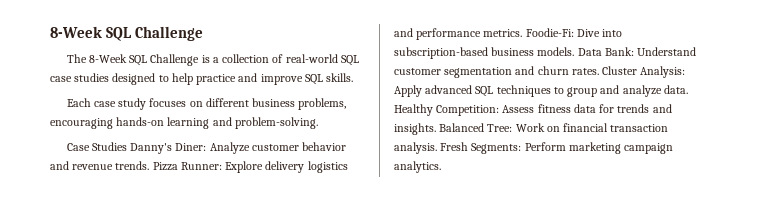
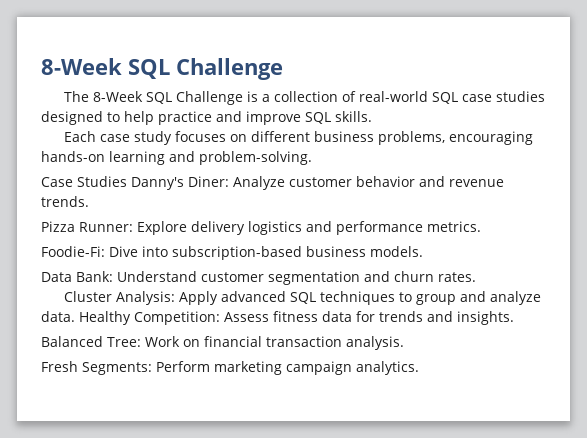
- Case Studies Danny's Diner: Analyze customer behavior and revenue trends. Pizza Runner: Explore delivery logistics and performance metrics. Foodie-Fi: Dive into subscription-based business models. Data Bank: Understand customer segmentation and churn rates. Cluster Analysis: Apply advanced SQL techniques to group and analyze data.
+ Case Studies Danny's Diner: Analyze customer behavior and revenue trends.
+ Pizza Runner: Explore delivery logistics and performance metrics.
+ Foodie-Fi: Dive into subscription-based business models.
+ Data Bank: Understand customer segmentation and churn rates.
+ Cluster Analysis: Apply advanced SQL techniques to group and analyze data.
- Healthy Competition: Assess fitness data for trends and insights. Balanced Tree: Work on financial transaction analysis. Fresh Segments: Perform marketing campaign analytics.
+ Healthy Competition: Assess fitness data for trends and insights.
+ Balanced Tree: Work on financial transaction analysis.
+ Fresh Segments: Perform marketing campaign analytics.

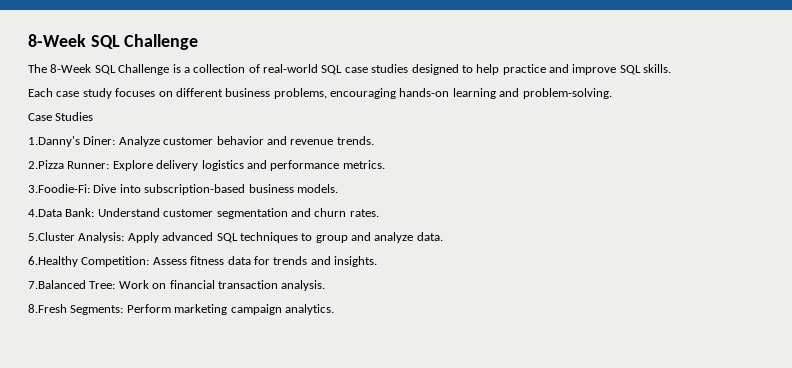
- Case Studies Danny's Diner: Analyze customer behavior and revenue trends.
+ Case Studies
+ 1.Danny's Diner: Analyze customer behavior and revenue trends.
- Pizza Runner: Explore delivery logistics and performance metrics.
+ 2.Pizza Runner: Explore delivery logistics and performance metrics.
- Foodie-Fi: Dive into subscription-based business models.
+ 3.Foodie-Fi: Dive into subscription-based business models.
- Data Bank: Understand customer segmentation and churn rates.
+ 4.Data Bank: Understand customer segmentation and churn rates.
- Cluster Analysis: Apply advanced SQL techniques to group and analyze data. Healthy Competition: Assess fitness data for trends and insights.
+ 5.Cluster Analysis: Apply advanced SQL techniques to group and analyze data.
+ 6.Healthy Competition: Assess fitness data for trends and insights.
- Balanced Tree: Work on financial transaction analysis.
+ 7.Balanced Tree: Work on financial transaction analysis.
- Fresh Segments: Perform marketing campaign analytics.
+ 8.Fresh Segments: Perform marketing campaign analytics.

